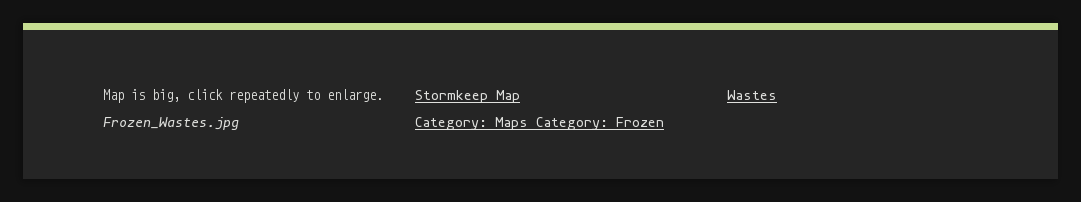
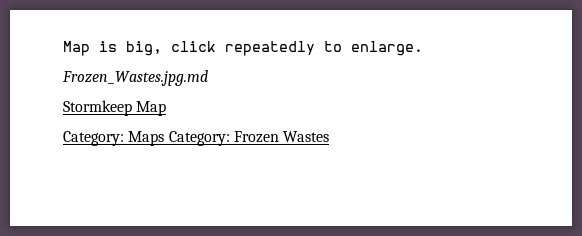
- Frozen_Wastes.jpg
+ Frozen_Wastes.jpg.md

